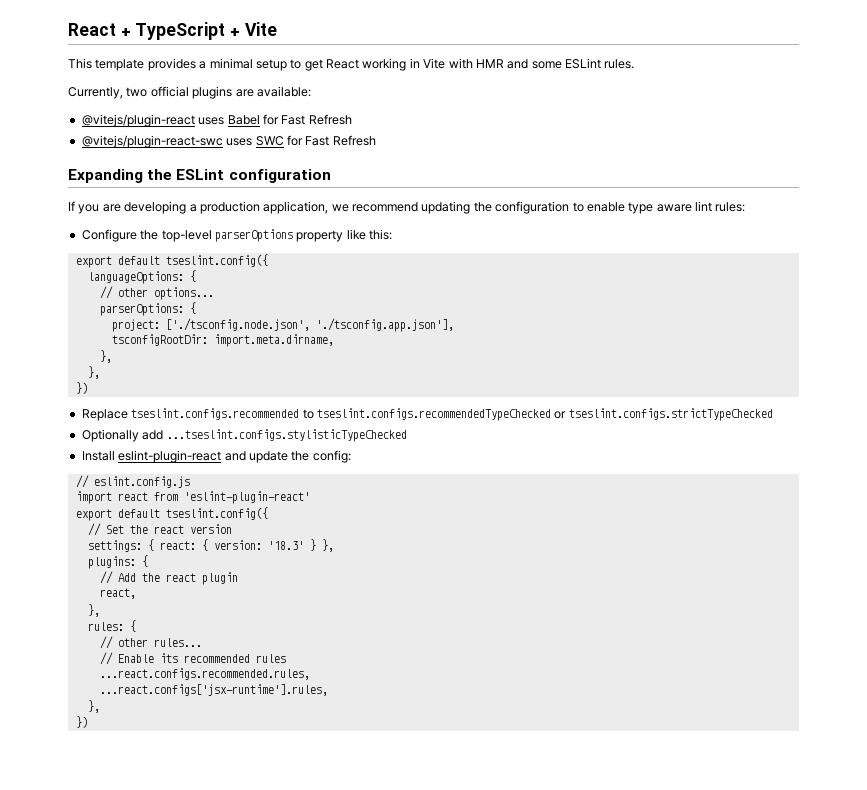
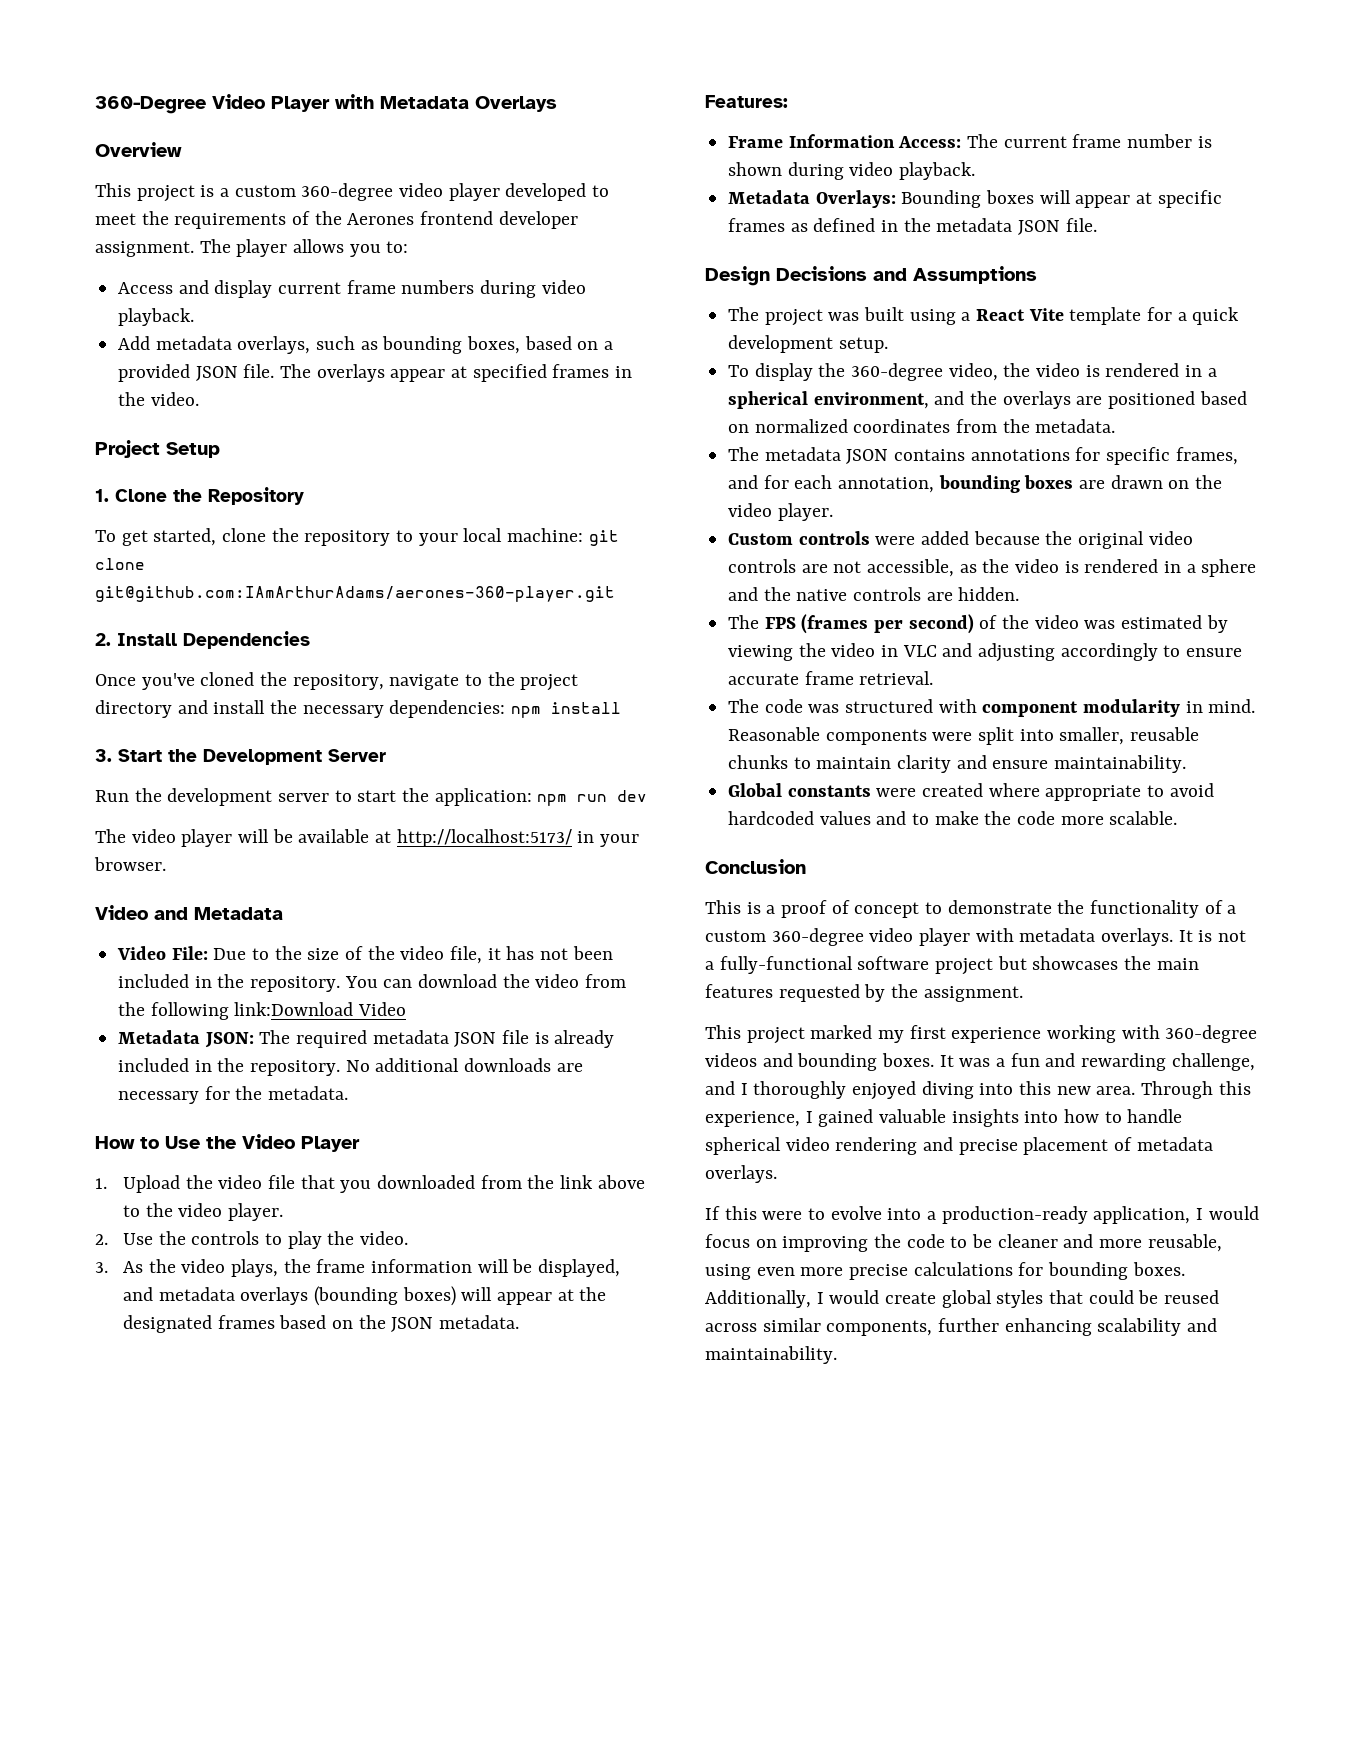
- React + TypeScript + Vite
- This template provides a minimal setup to get React working in Vite with HMR and some ESLint rules.
- Currently, two official plugins are available:
- @vitejs/plugin-react uses Babel for Fast Refresh
- @vitejs/plugin-react-swc uses SWC for Fast Refresh
- Expanding the ESLint configuration
- If you are developing a production application, we recommend updating the configuration to enable type aware lint rules:
- Configure the top-level parserOptions property like this:
- export default tseslint.config({
- languageOptions: {
- // other options...
- parserOptions: {
- project: ['./tsconfig.node.json', './tsconfig.app.json'],
- tsconfigRootDir: import.meta.dirname,
- },
- },
- })
- Replace tseslint.configs.recommended to tseslint.configs.recommendedTypeChecked or tseslint.configs.strictTypeChecked
- Optionally add ...tseslint.configs.stylisticTypeChecked
- Install eslint-plugin-react and update the config:
- // eslint.config.js
- import react from 'eslint-plugin-react'
- export default tseslint.config({
- // Set the react version
- settings: { react: { version: '18.3' } },
- plugins: {
- // Add the react plugin
- react,
- },
- rules: {
- // other rules...
- // Enable its recommended rules
- ...react.configs.recommended.rules,
- ...react.configs['jsx-runtime'].rules,
- },
- })
+ 360-Degree Video Player with Metadata Overlays
+ Overview
+ This project is a custom 360-degree video player developed to meet the requirements of the Aerones frontend developer assignment. The player allows you to:
+ Access and display current frame numbers during video playback.
+ Add metadata overlays, such as bounding boxes, based on a provided JSON file. The overlays appear at specified frames in the video.
+ Project Setup
+ 1. Clone the Repository
+ To get started, clone the repository to your local machine: git clone git@github.com:IAmArthurAdams/aerones-360-player.git
+ 2. Install Dependencies
+ Once you've cloned the repository, navigate to the project directory and install the necessary dependencies: npm install
+ 3. Start the Development Server
+ Run the development server to start the application: npm run dev
+ The video player will be available at http://localhost:5173/ in your browser.
+ Video and Metadata
+ Video File: Due to the size of the video file, it has not been included in the repository. You can download the video from the following link:Download Video
+ Metadata JSON: The required metadata JSON file is already included in the repository. No additional downloads are necessary for the metadata.
+ How to Use the Video Player
+ 1. Upload the video file that you downloaded from the link above to the video player.
+ 2. Use the controls to play the video.
+ 3. As the video plays, the frame information will be displayed, and metadata overlays (bounding boxes) will appear at the designated frames based on the JSON metadata.
+ Features:
+ Frame Information Access: The current frame number is shown during video playback.
+ Metadata Overlays: Bounding boxes will appear at specific frames as defined in the metadata JSON file.
+ Design Decisions and Assumptions
+ The project was built using a React Vite template for a quick development setup.
+ To display the 360-degree video, the video is rendered in a spherical environment, and the overlays are positioned based on normalized coordinates from the metadata.
+ The metadata JSON contains annotations for specific frames, and for each annotation, bounding boxes are drawn on the video player.
+ Custom controls were added because the original video controls are not accessible, as the video is rendered in a sphere and the native controls are hidden.
+ The FPS (frames per second) of the video was estimated by viewing the video in VLC and adjusting accordingly to ensure accurate frame retrieval.
+ The code was structured with component modularity in mind. Reasonable components were split into smaller, reusable chunks to maintain clarity and ensure maintainability.
+ Global constants were created where appropriate to avoid hardcoded values and to make the code more scalable.
+ Conclusion
+ This is a proof of concept to demonstrate the functionality of a custom 360-degree video player with metadata overlays. It is not a fully-functional software project but showcases the main features requested by the assignment.
+ This project marked my first experience working with 360-degree videos and bounding boxes. It was a fun and rewarding challenge, and I thoroughly enjoyed diving into this new area. Through this experience, I gained valuable insights into how to handle spherical video rendering and precise placement of metadata overlays.
+ If this were to evolve into a production-ready application, I would focus on improving the code to be cleaner and more reusable, using even more precise calculations for bounding boxes. Additionally, I would create global styles that could be reused across similar components, further enhancing scalability and maintainability.

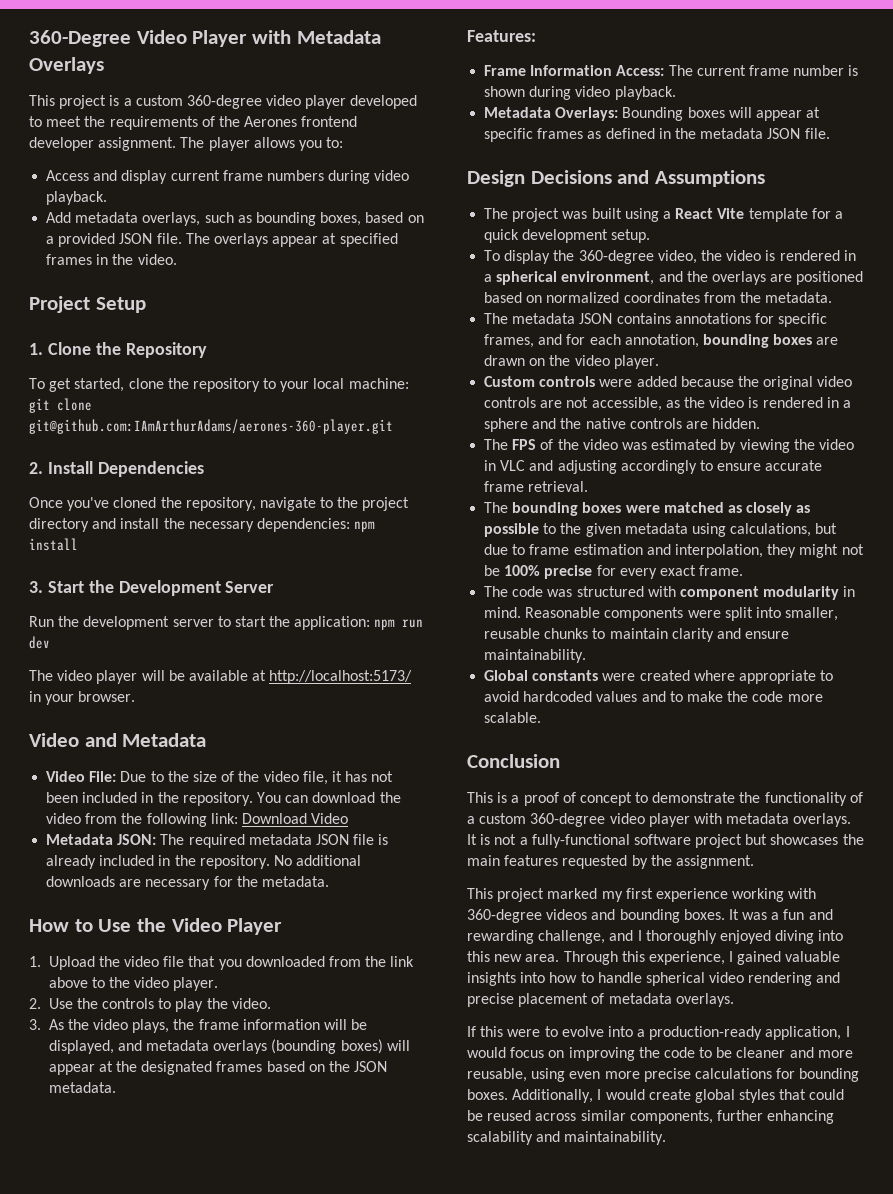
- Overview
- You can download the video from the following link:Download Video
+ You can download the video from the following link: Download Video
- The FPS (frames per second) of the video was estimated by viewing the video in VLC and adjusting accordingly to ensure accurate frame retrieval.
+ The FPS of the video was estimated by viewing the video in VLC and adjusting accordingly to ensure accurate frame retrieval.
+ The bounding boxes were matched as closely as possible to the given metadata using calculations, but due to frame estimation and interpolation, they might not be 100% precise for every exact frame.

